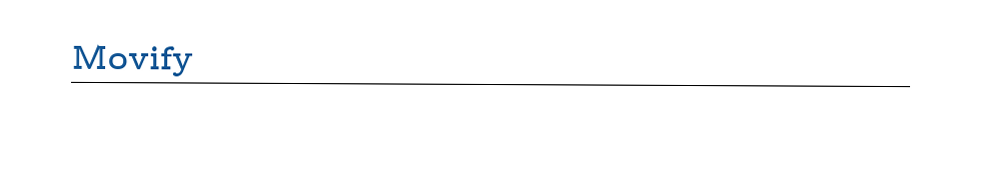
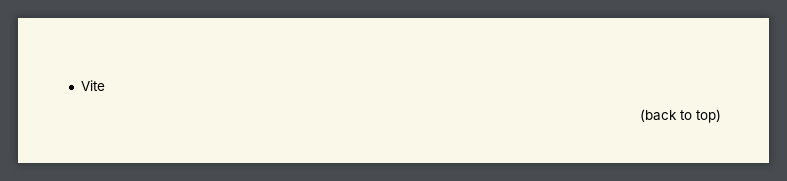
- Movify
+ Vite
+ (back to top)

